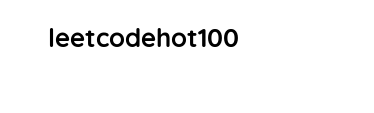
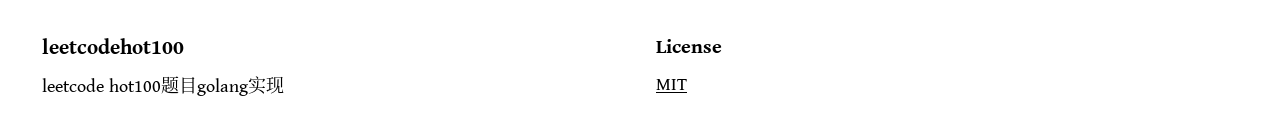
+ leetcode hot100题目golang实现
+ License
+ MIT

